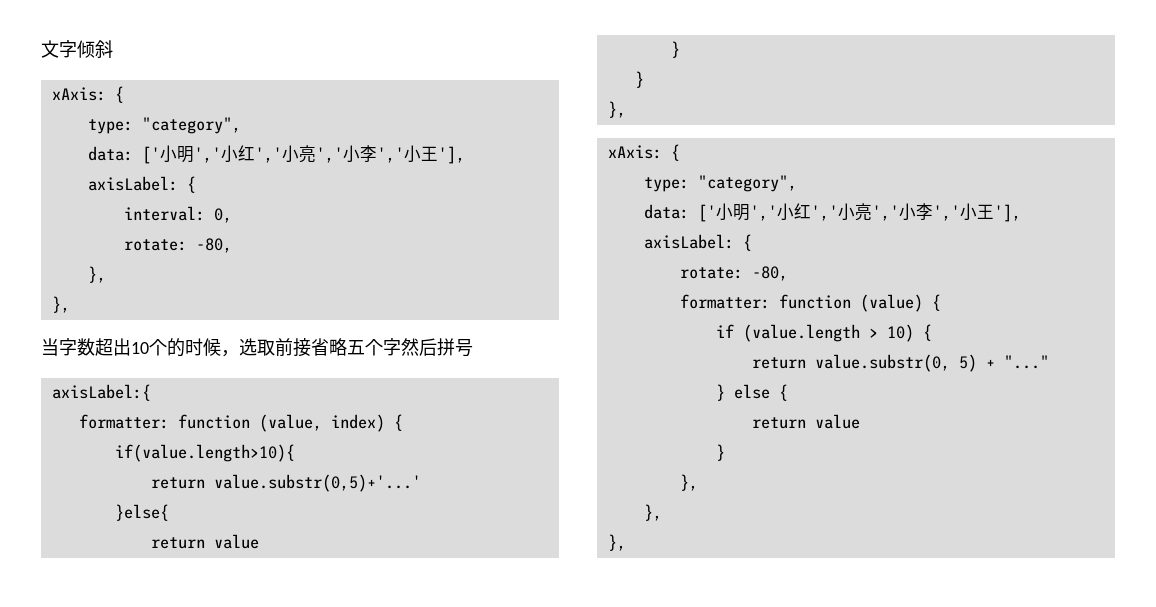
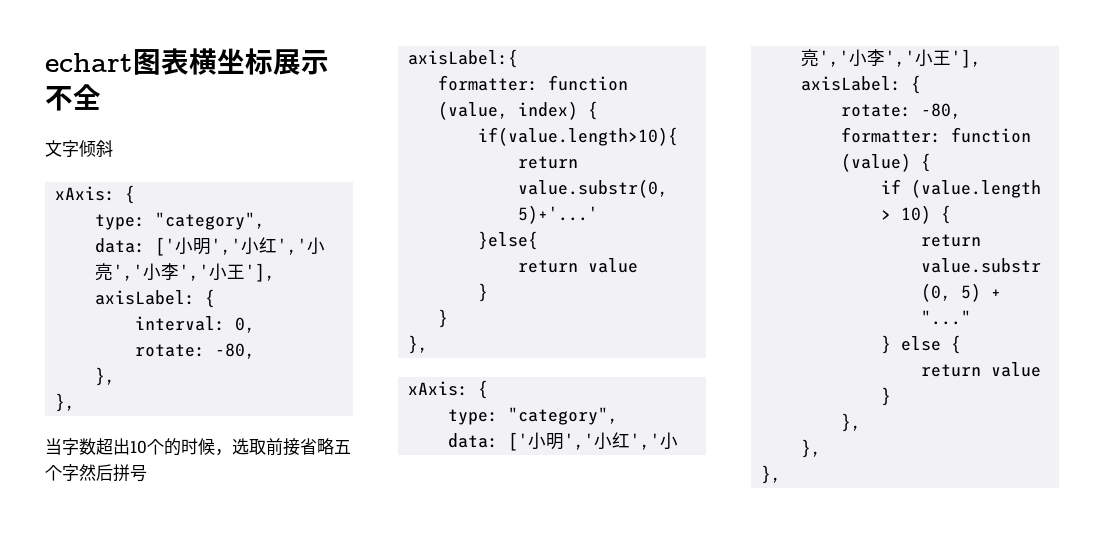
+ echart图表横坐标展示不全

